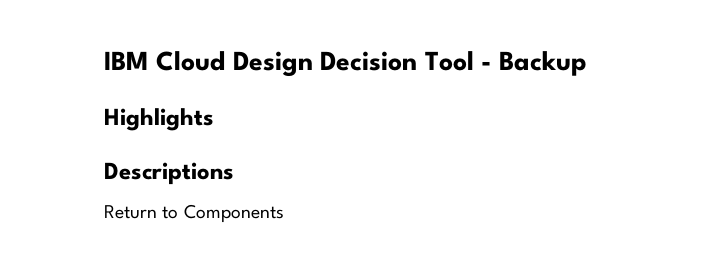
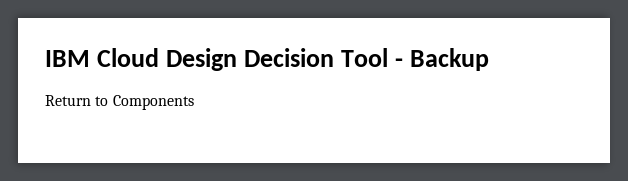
- Highlights
- Descriptions

